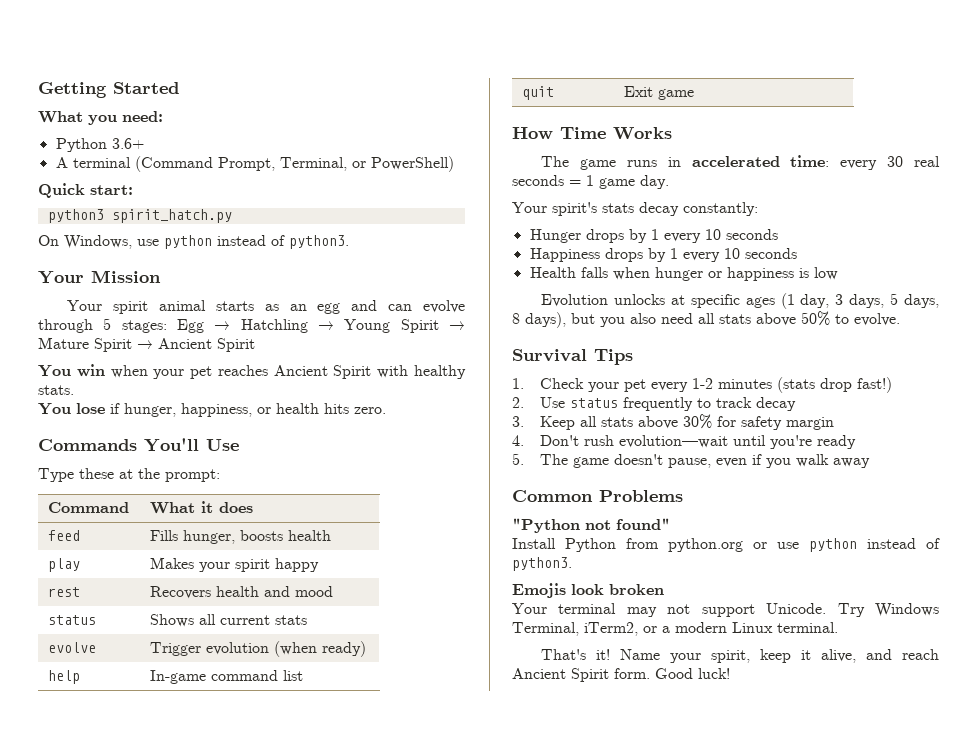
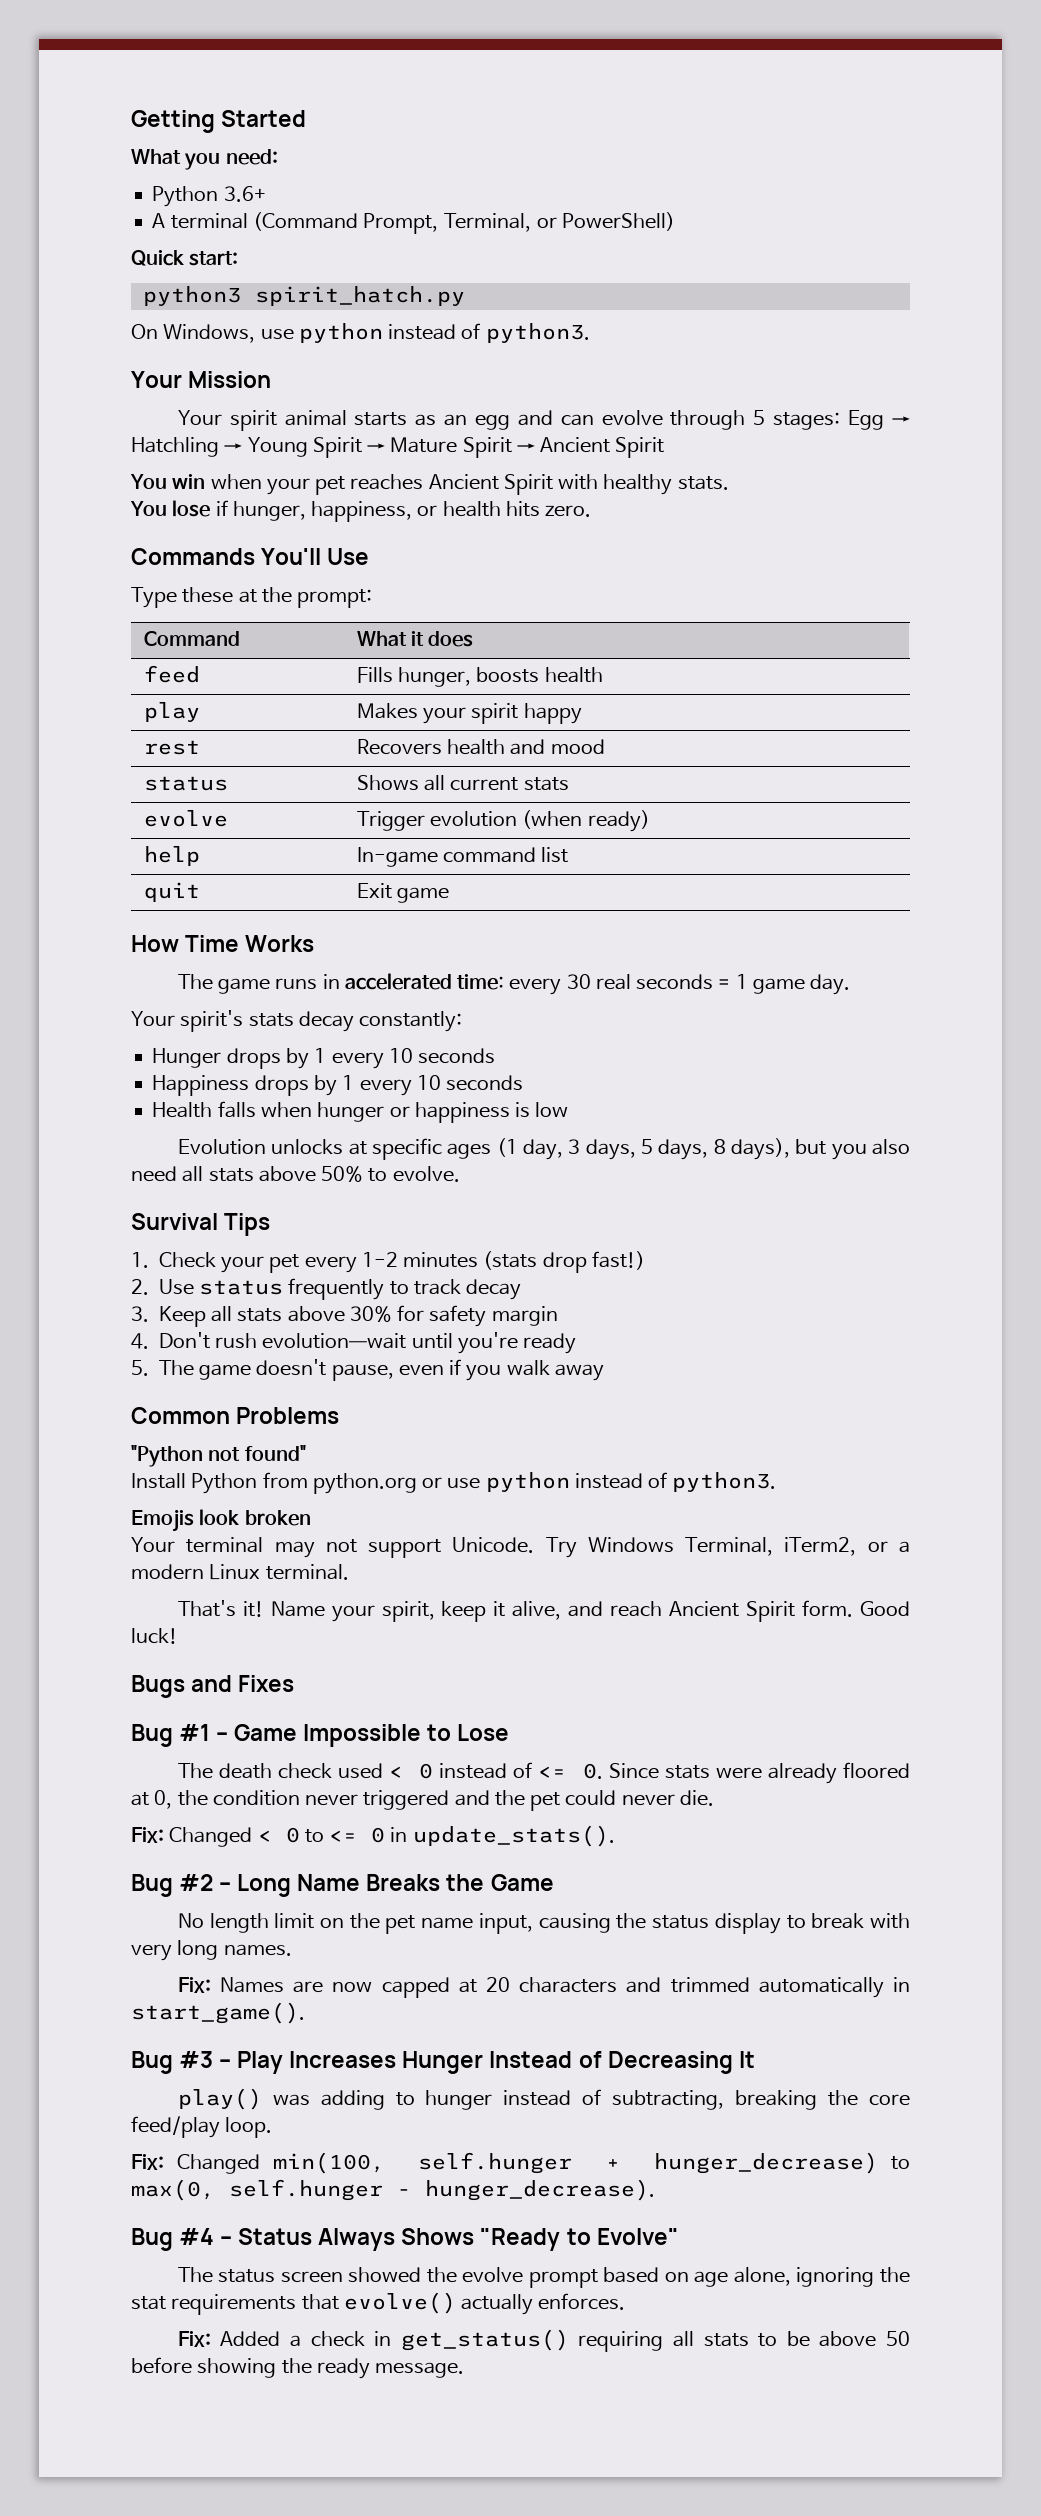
+ Bugs and Fixes
+ Bug #1 – Game Impossible to Lose
+ The death check used < 0 instead of <= 0. Since stats were already floored at 0, the condition never triggered and the pet could never die.
+ Fix: Changed < 0 to <= 0 in update_stats().
+ Bug #2 – Long Name Breaks the Game
+ No length limit on the pet name input, causing the status display to break with very long names.
+ Fix: Names are now capped at 20 characters and trimmed automatically in start_game().
+ Bug #3 – Play Increases Hunger Instead of Decreasing It
+ play() was adding to hunger instead of subtracting, breaking the core feed/play loop.
+ Fix: Changed min(100, self.hunger + hunger_decrease) to max(0, self.hunger - hunger_decrease).
+ Bug #4 – Status Always Shows "Ready to Evolve"
+ The status screen showed the evolve prompt based on age alone, ignoring the stat requirements that evolve() actually enforces.
+ Fix: Added a check in get_status() requiring all stats to be above 50 before showing the ready message.

